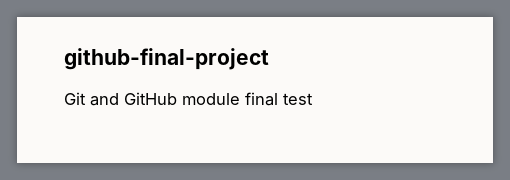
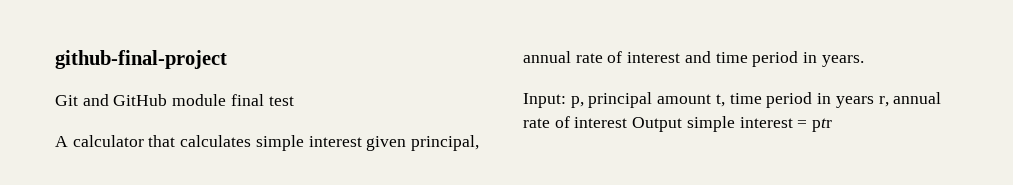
+ A calculator that calculates simple interest given principal, annual rate of interest and time period in years.
+ Input: p, principal amount t, time period in years r, annual rate of interest Output simple interest = ptr

